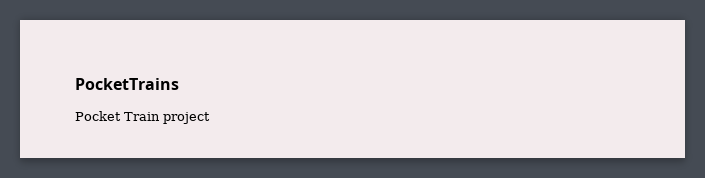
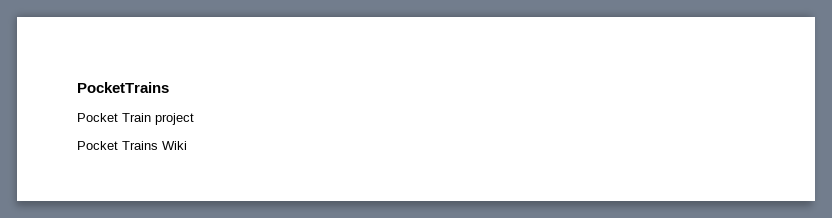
+ Pocket Trains Wiki

